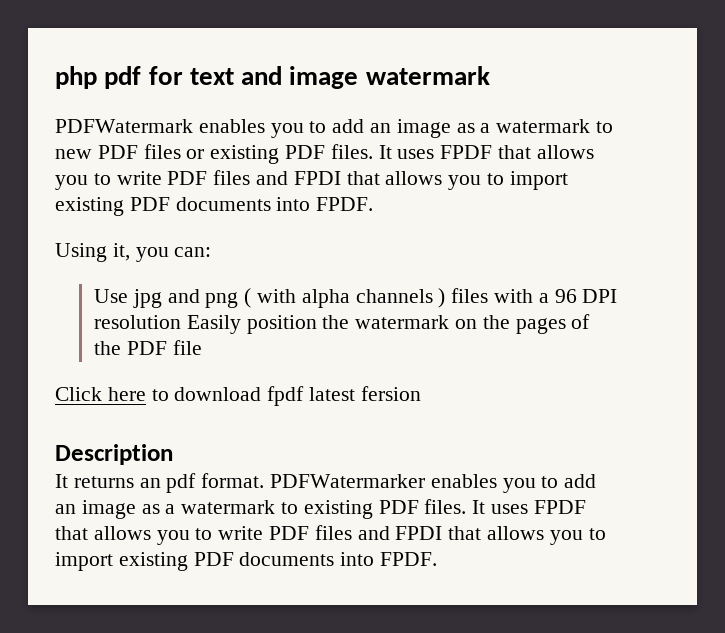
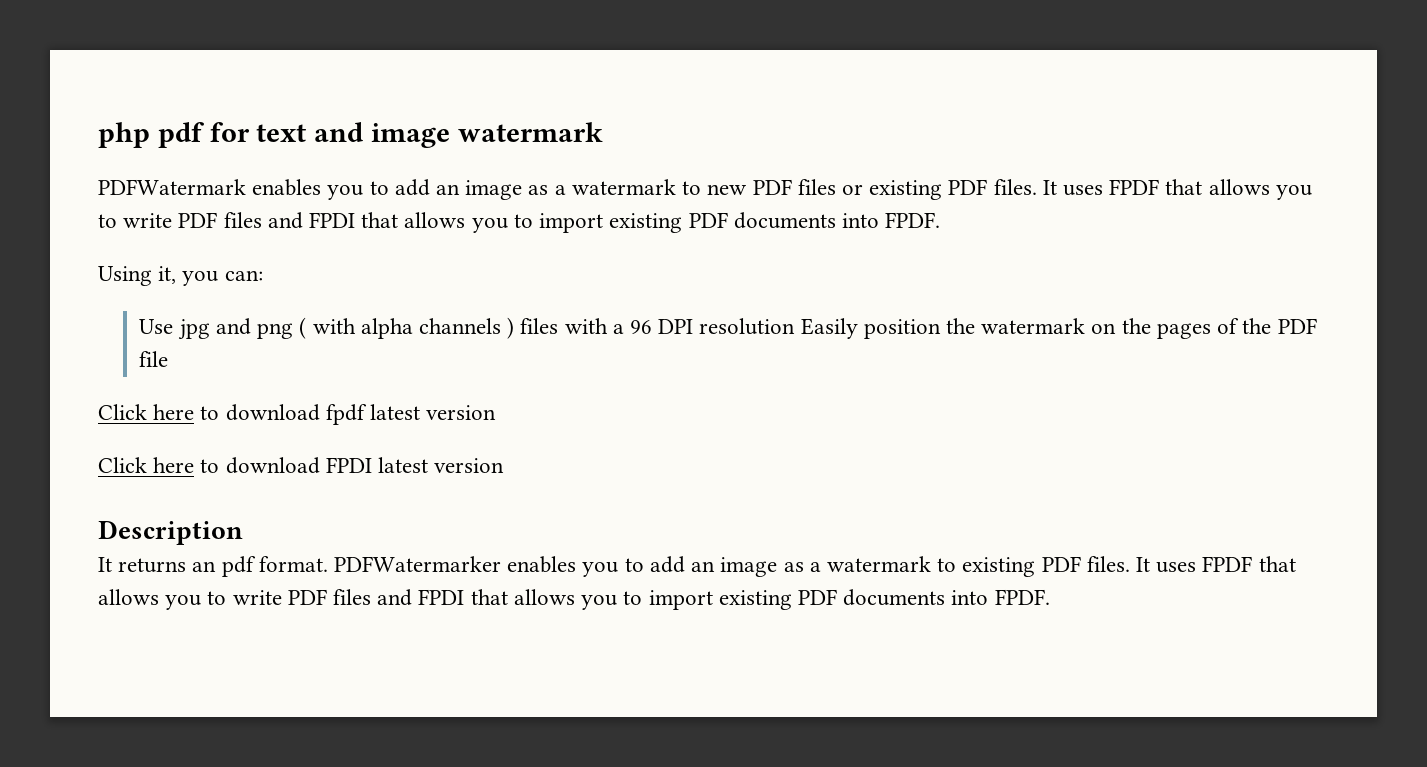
- Click here to download fpdf latest fersion
+ Click here to download fpdf latest version
+ Click here to download FPDI latest version

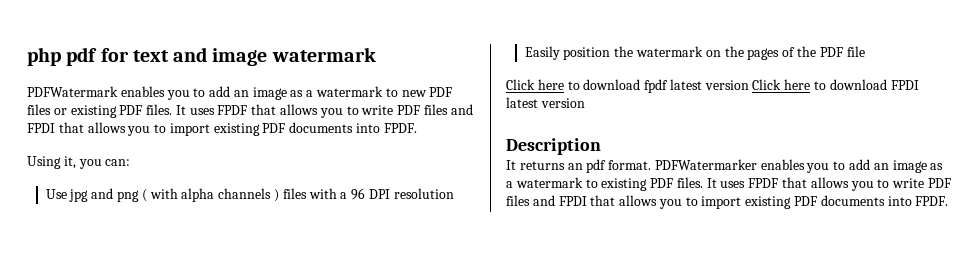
- Click here to download fpdf latest version
- Click here to download FPDI latest version
+ Click here to download fpdf latest version Click here to download FPDI latest version

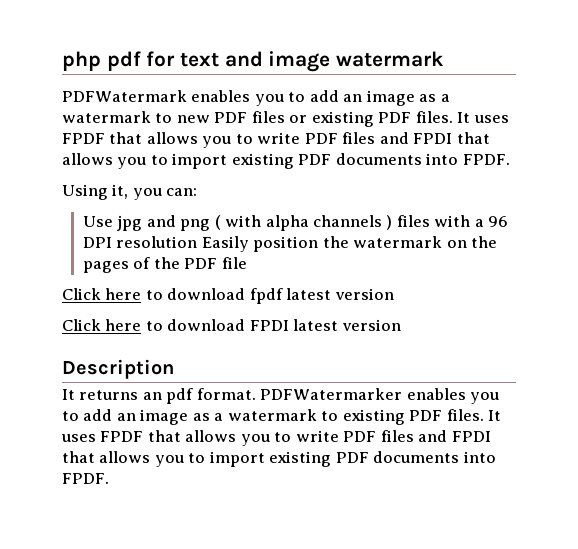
- Click here to download fpdf latest version Click here to download FPDI latest version
+ Click here to download fpdf latest version
+ Click here to download FPDI latest version

